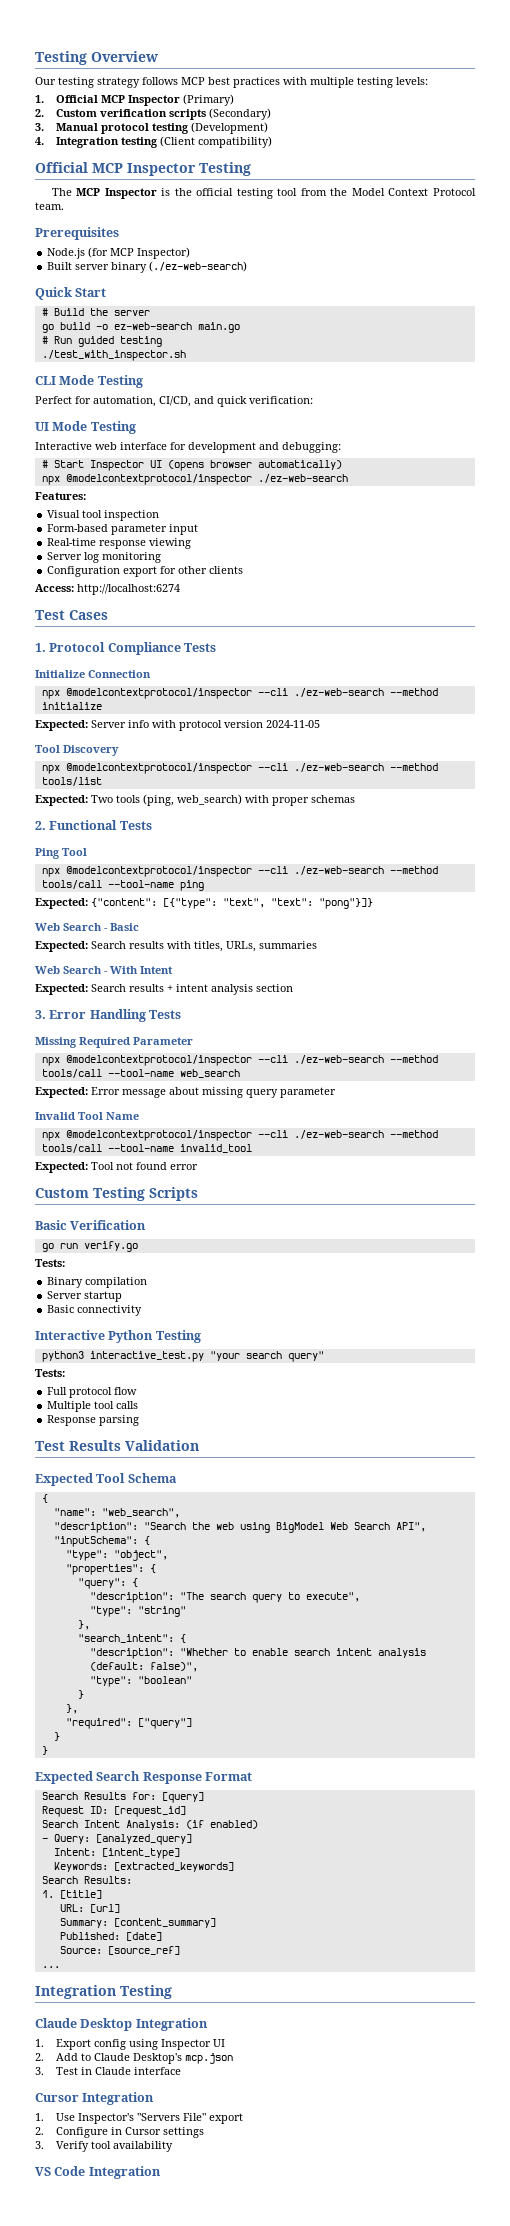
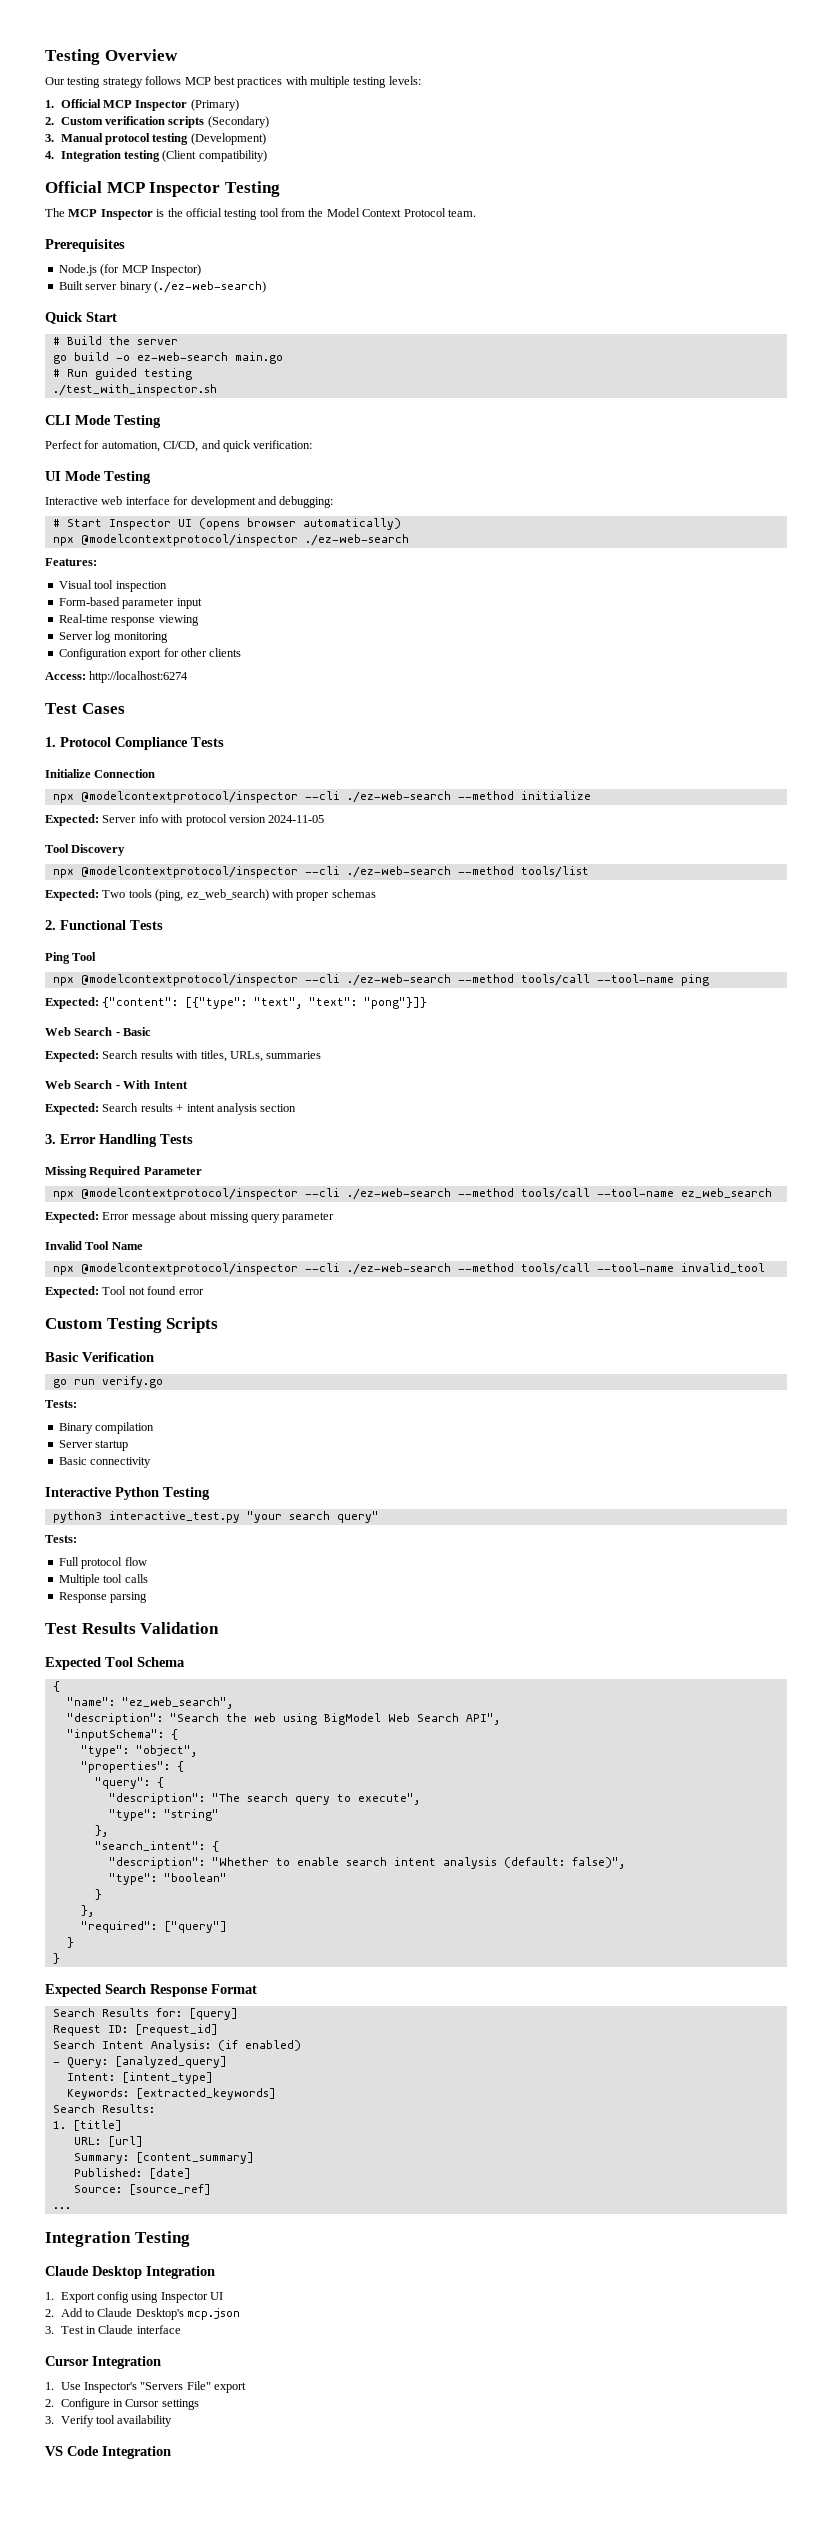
- Expected: Two tools (ping, web_search) with proper schemas
+ Expected: Two tools (ping, ez_web_search) with proper schemas
- npx @modelcontextprotocol/inspector --cli ./ez-web-search --method tools/call --tool-name web_search
+ npx @modelcontextprotocol/inspector --cli ./ez-web-search --method tools/call --tool-name ez_web_search
- "name": "web_search",
+ "name": "ez_web_search",

